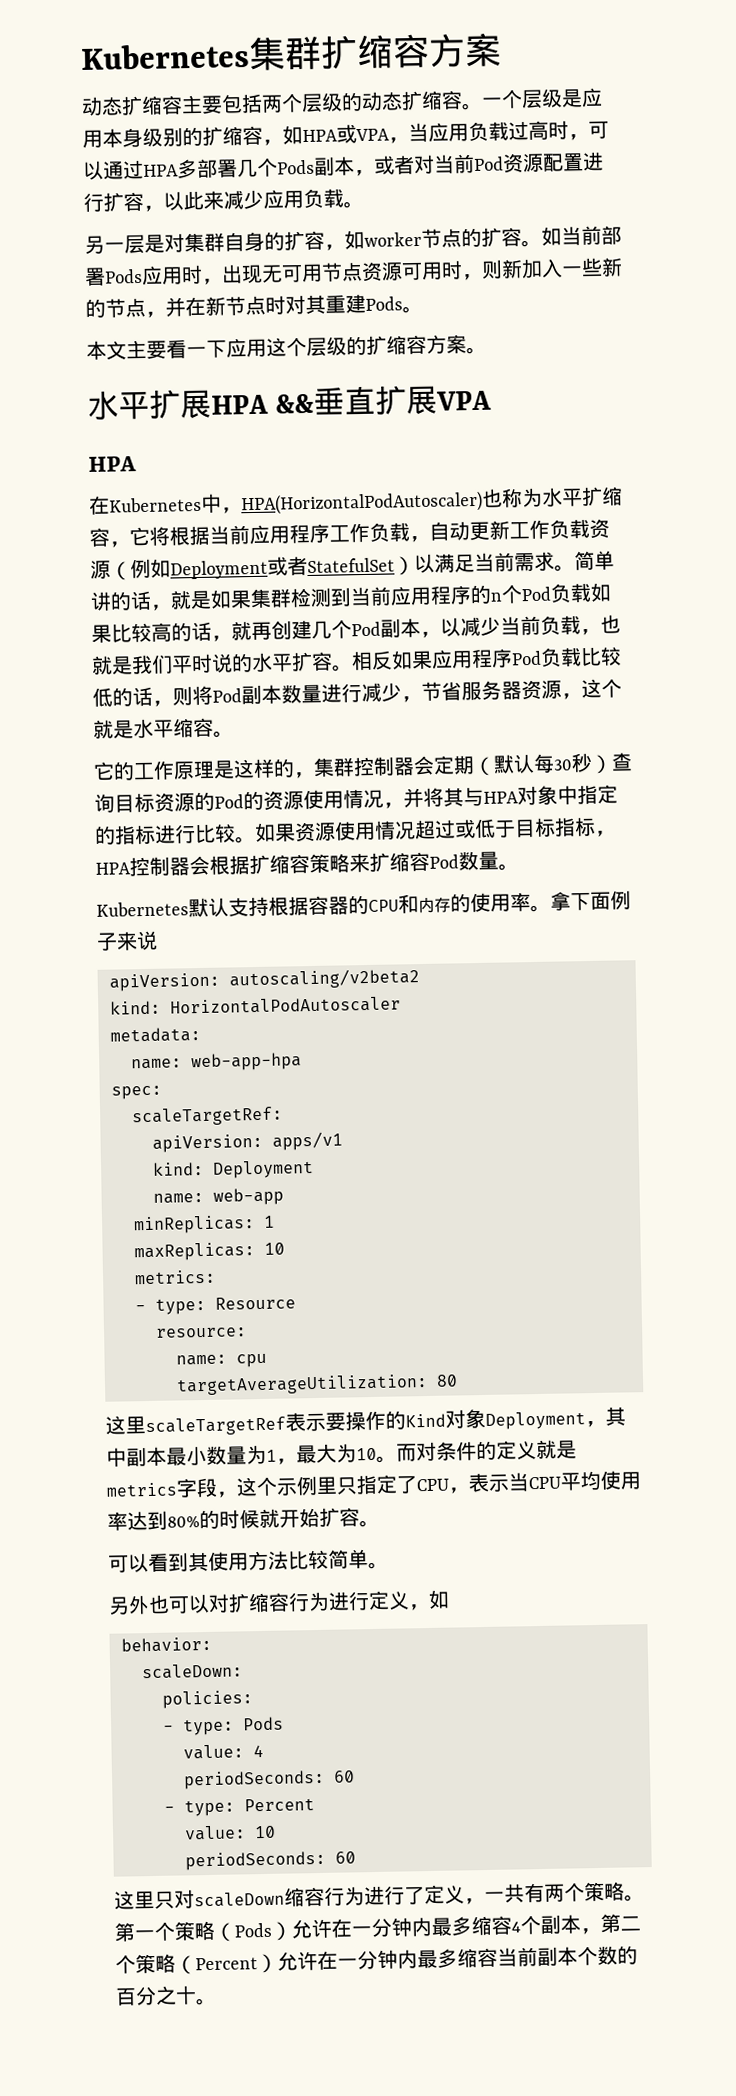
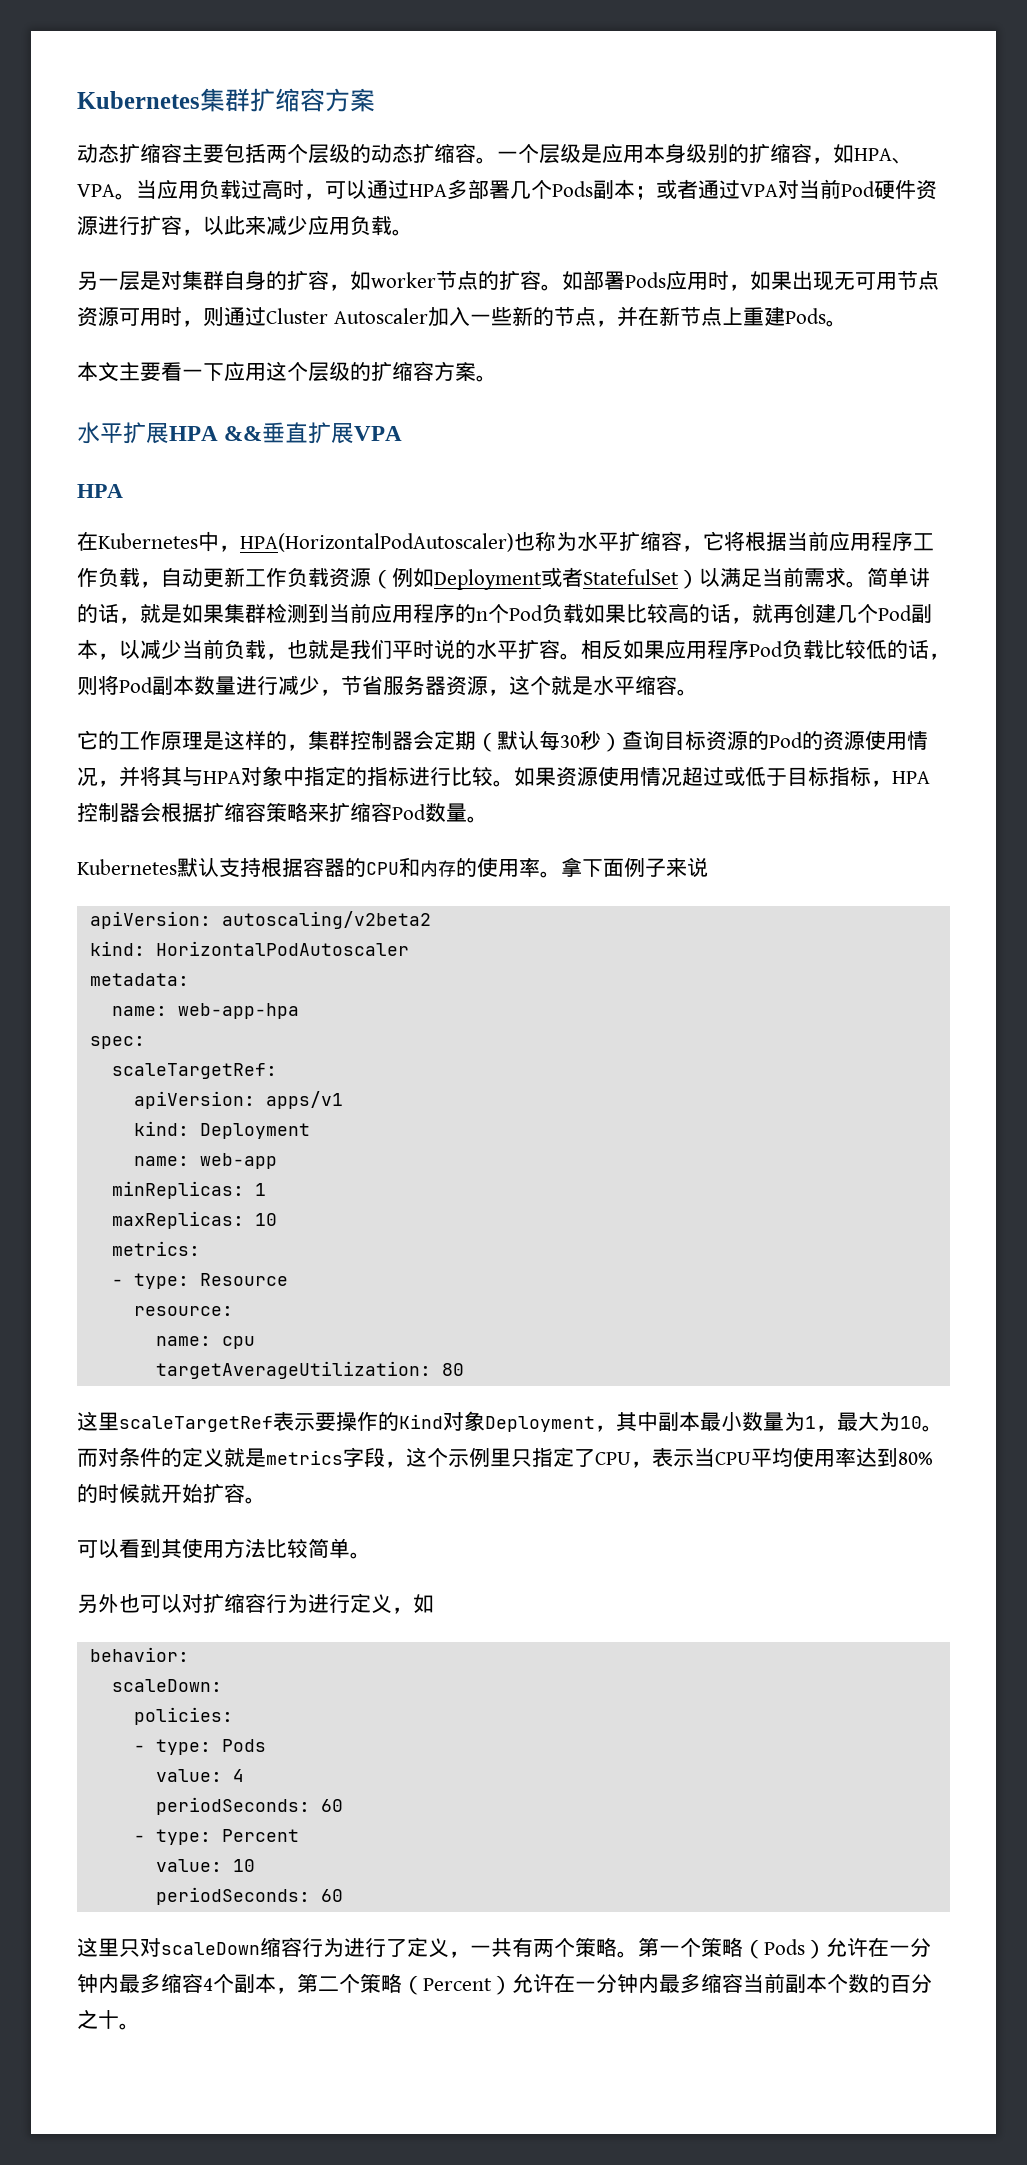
- 一个层级是应用本身级别的扩缩容，如HPA或VPA，当应用负载过高时，可以通过HPA多部署几个Pods副本，或者对当前Pod资源配置进行扩容，以此来减少应用负载。
+ 一个层级是应用本身级别的扩缩容，如HPA、VPA。当应用负载过高时，可以通过HPA多部署几个Pods副本；或者通过VPA对当前Pod硬件资源进行扩容，以此来减少应用负载。
- 如当前部署Pods应用时，出现无可用节点资源可用时，则新加入一些新的节点，并在新节点时对其重建Pods。
+ 如部署Pods应用时，如果出现无可用节点资源可用时，则通过Cluster Autoscaler加入一些新的节点，并在新节点上重建Pods。

